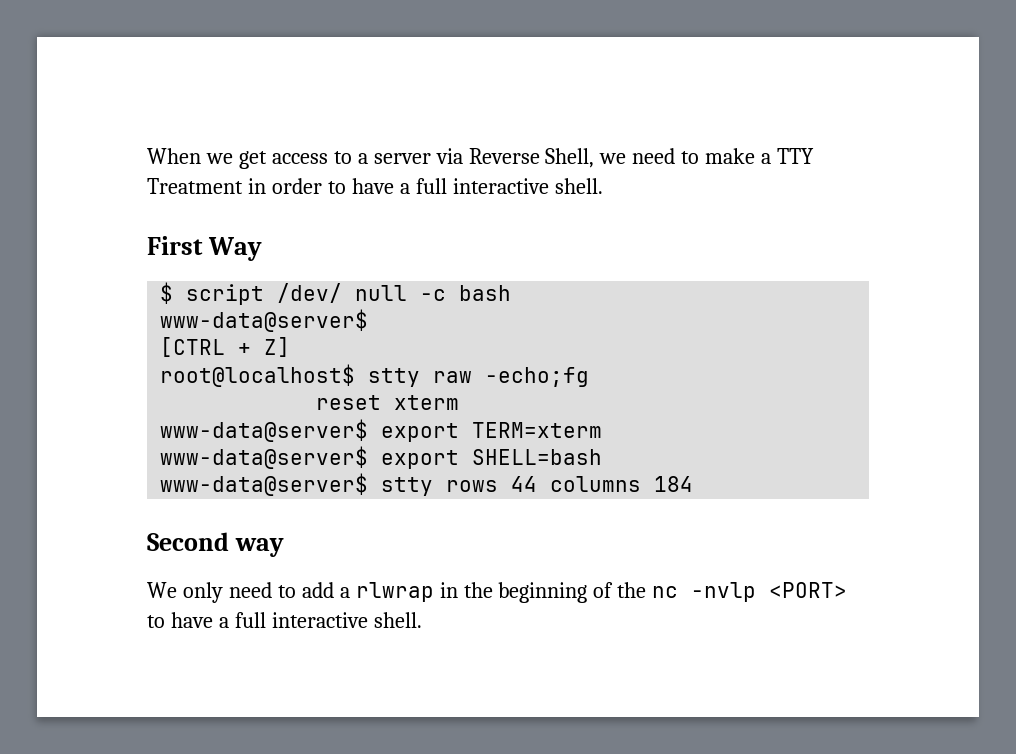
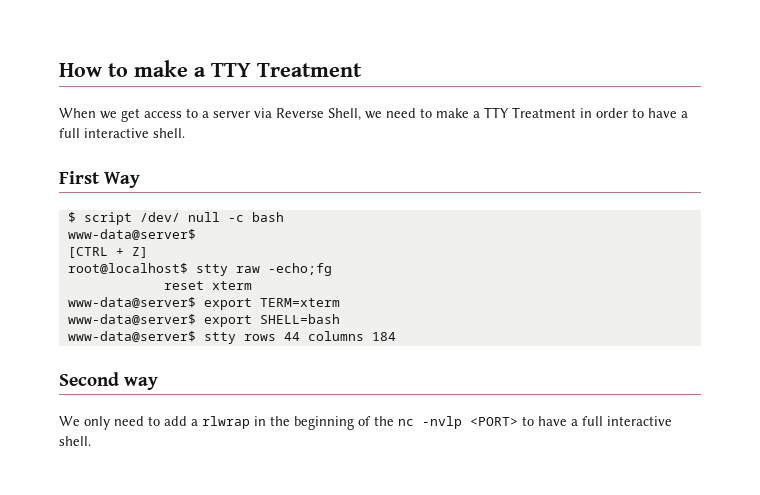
+ How to make a TTY Treatment

